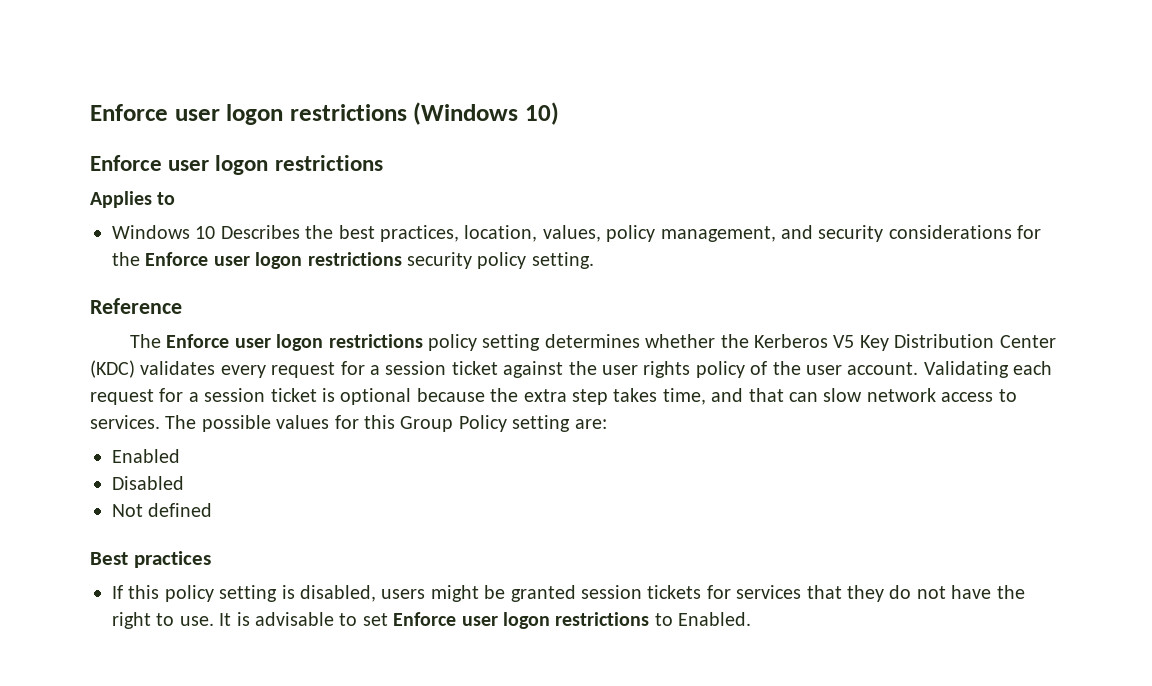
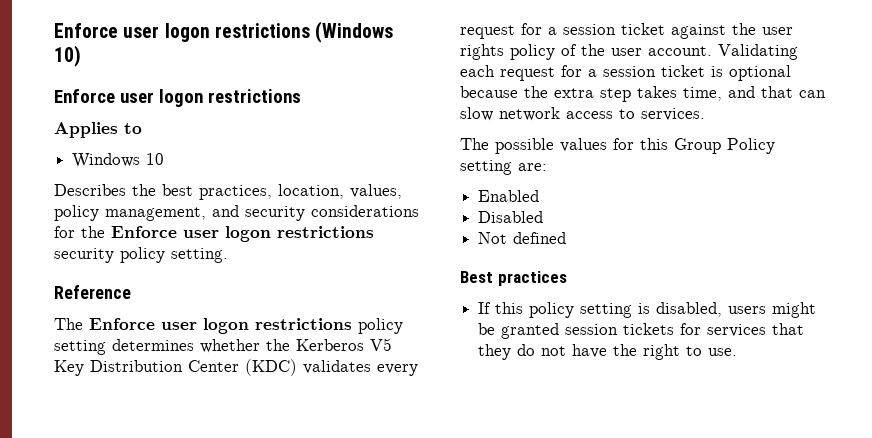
- Windows 10 Describes the best practices, location, values, policy management, and security considerations for the Enforce user logon restrictions security policy setting.
+ Windows 10
+ Describes the best practices, location, values, policy management, and security considerations for the Enforce user logon restrictions security policy setting.
- Validating each request for a session ticket is optional because the extra step takes time, and that can slow network access to services. The possible values for this Group Policy setting are:
+ Validating each request for a session ticket is optional because the extra step takes time, and that can slow network access to services.
+ The possible values for this Group Policy setting are:
- It is advisable to set Enforce user logon restrictions to Enabled.

